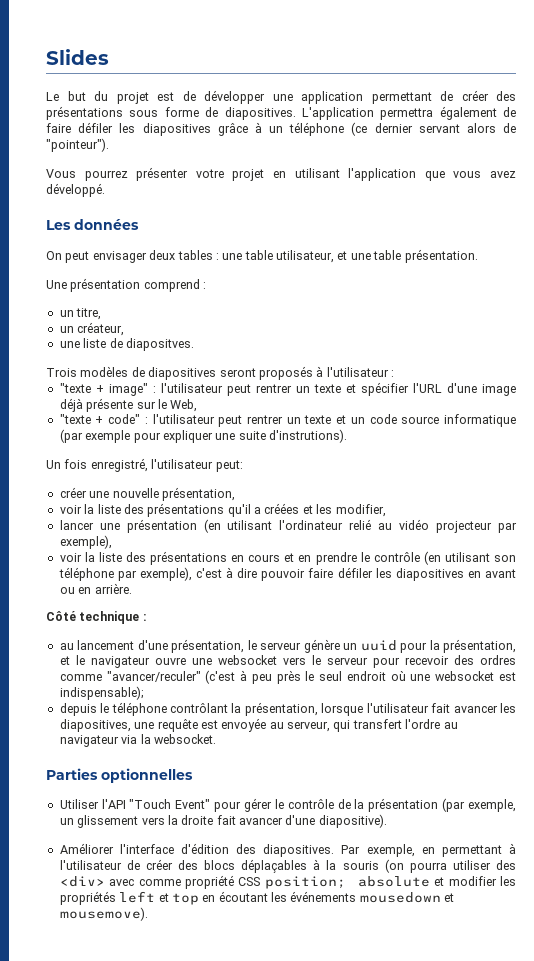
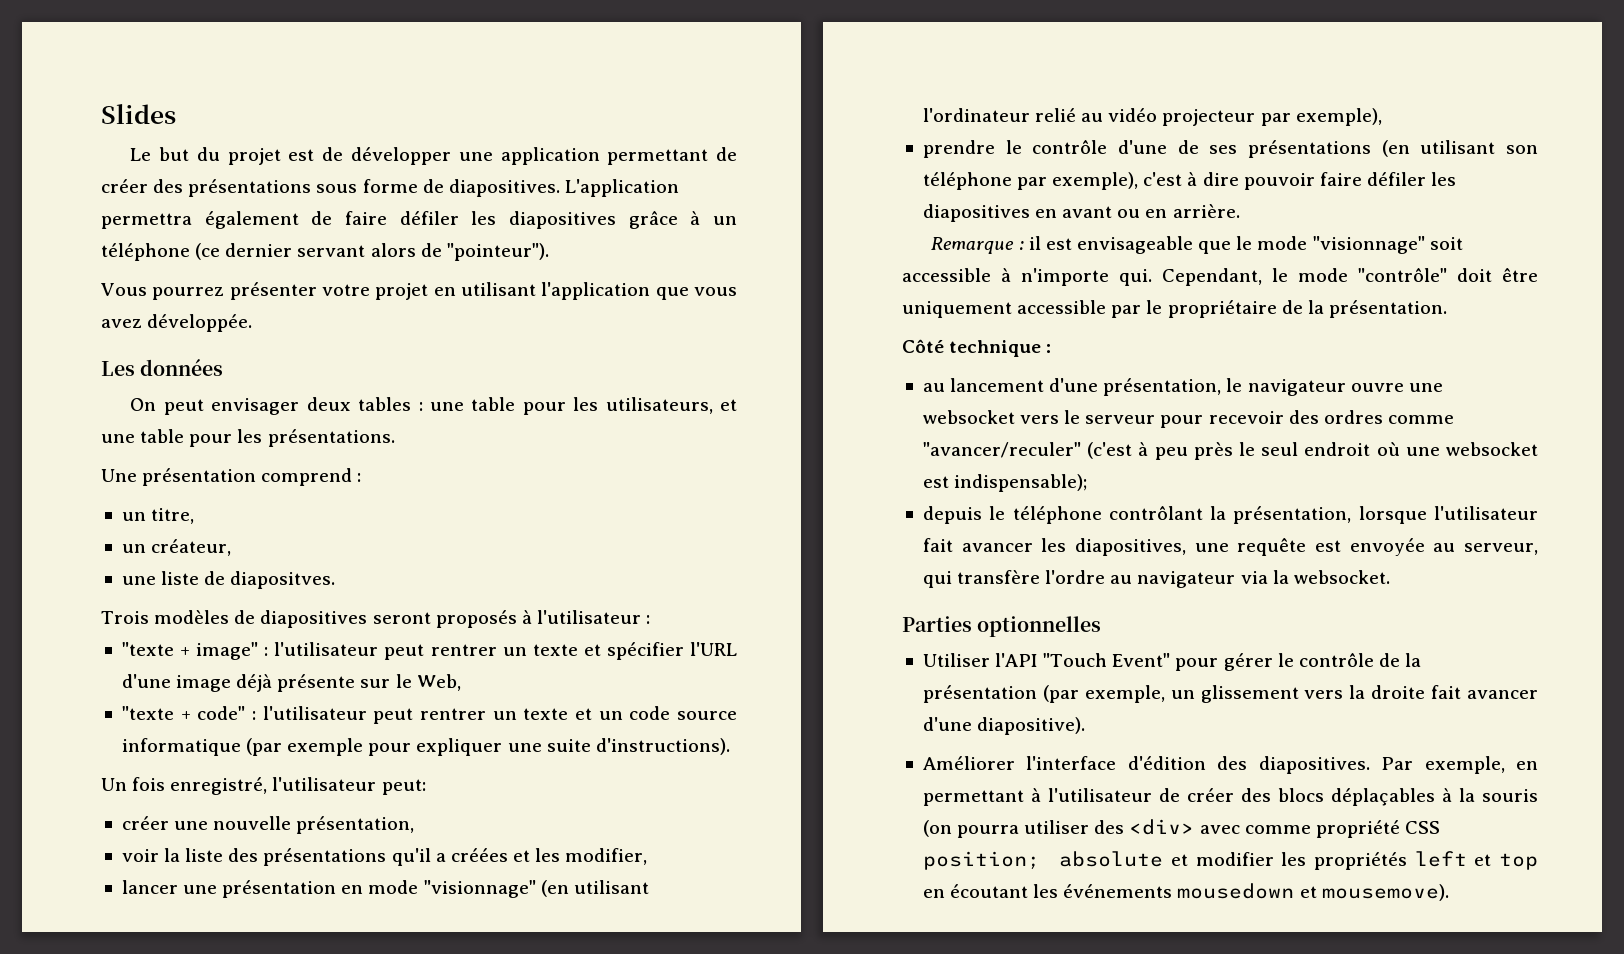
- Vous pourrez présenter votre projet en utilisant l'application que vous avez développé.
+ Vous pourrez présenter votre projet en utilisant l'application que vous avez développée.
- On peut envisager deux tables : une table utilisateur, et une table présentation.
+ On peut envisager deux tables : une table pour les utilisateurs, et une table pour les présentations.
- "texte + code" : l'utilisateur peut rentrer un texte et un code source informatique (par exemple pour expliquer une suite d'instrutions).
+ "texte + code" : l'utilisateur peut rentrer un texte et un code source informatique (par exemple pour expliquer une suite d'instructions).
- lancer une présentation (en utilisant l'ordinateur relié au vidéo projecteur par exemple),
+ lancer une présentation en mode "visionnage" (en utilisant l'ordinateur relié au vidéo projecteur par exemple),
- voir la liste des présentations en cours et en prendre le contrôle (en utilisant son téléphone par exemple), c'est à dire pouvoir faire défiler les diapositives en avant ou en arrière.
+ prendre le contrôle d'une de ses présentations (en utilisant son téléphone par exemple), c'est à dire pouvoir faire défiler les diapositives en avant ou en arrière.
+ Remarque : il est envisageable que le mode "visionnage" soit accessible à n'importe qui. Cependant, le mode "contrôle" doit être uniquement accessible par le propriétaire de la présentation.
- au lancement d'une présentation, le serveur génère un uuid pour la présentation, et le navigateur ouvre une websocket vers le serveur pour recevoir des ordres comme "avancer/reculer" (c'est à peu près le seul endroit où une websocket est indispensable);
+ au lancement d'une présentation, le navigateur ouvre une websocket vers le serveur pour recevoir des ordres comme "avancer/reculer" (c'est à peu près le seul endroit où une websocket est indispensable);
- depuis le téléphone contrôlant la présentation, lorsque l'utilisateur fait avancer les diapositives, une requête est envoyée au serveur, qui transfert l'ordre au navigateur via la websocket.
+ depuis le téléphone contrôlant la présentation, lorsque l'utilisateur fait avancer les diapositives, une requête est envoyée au serveur, qui transfère l'ordre au navigateur via la websocket.

